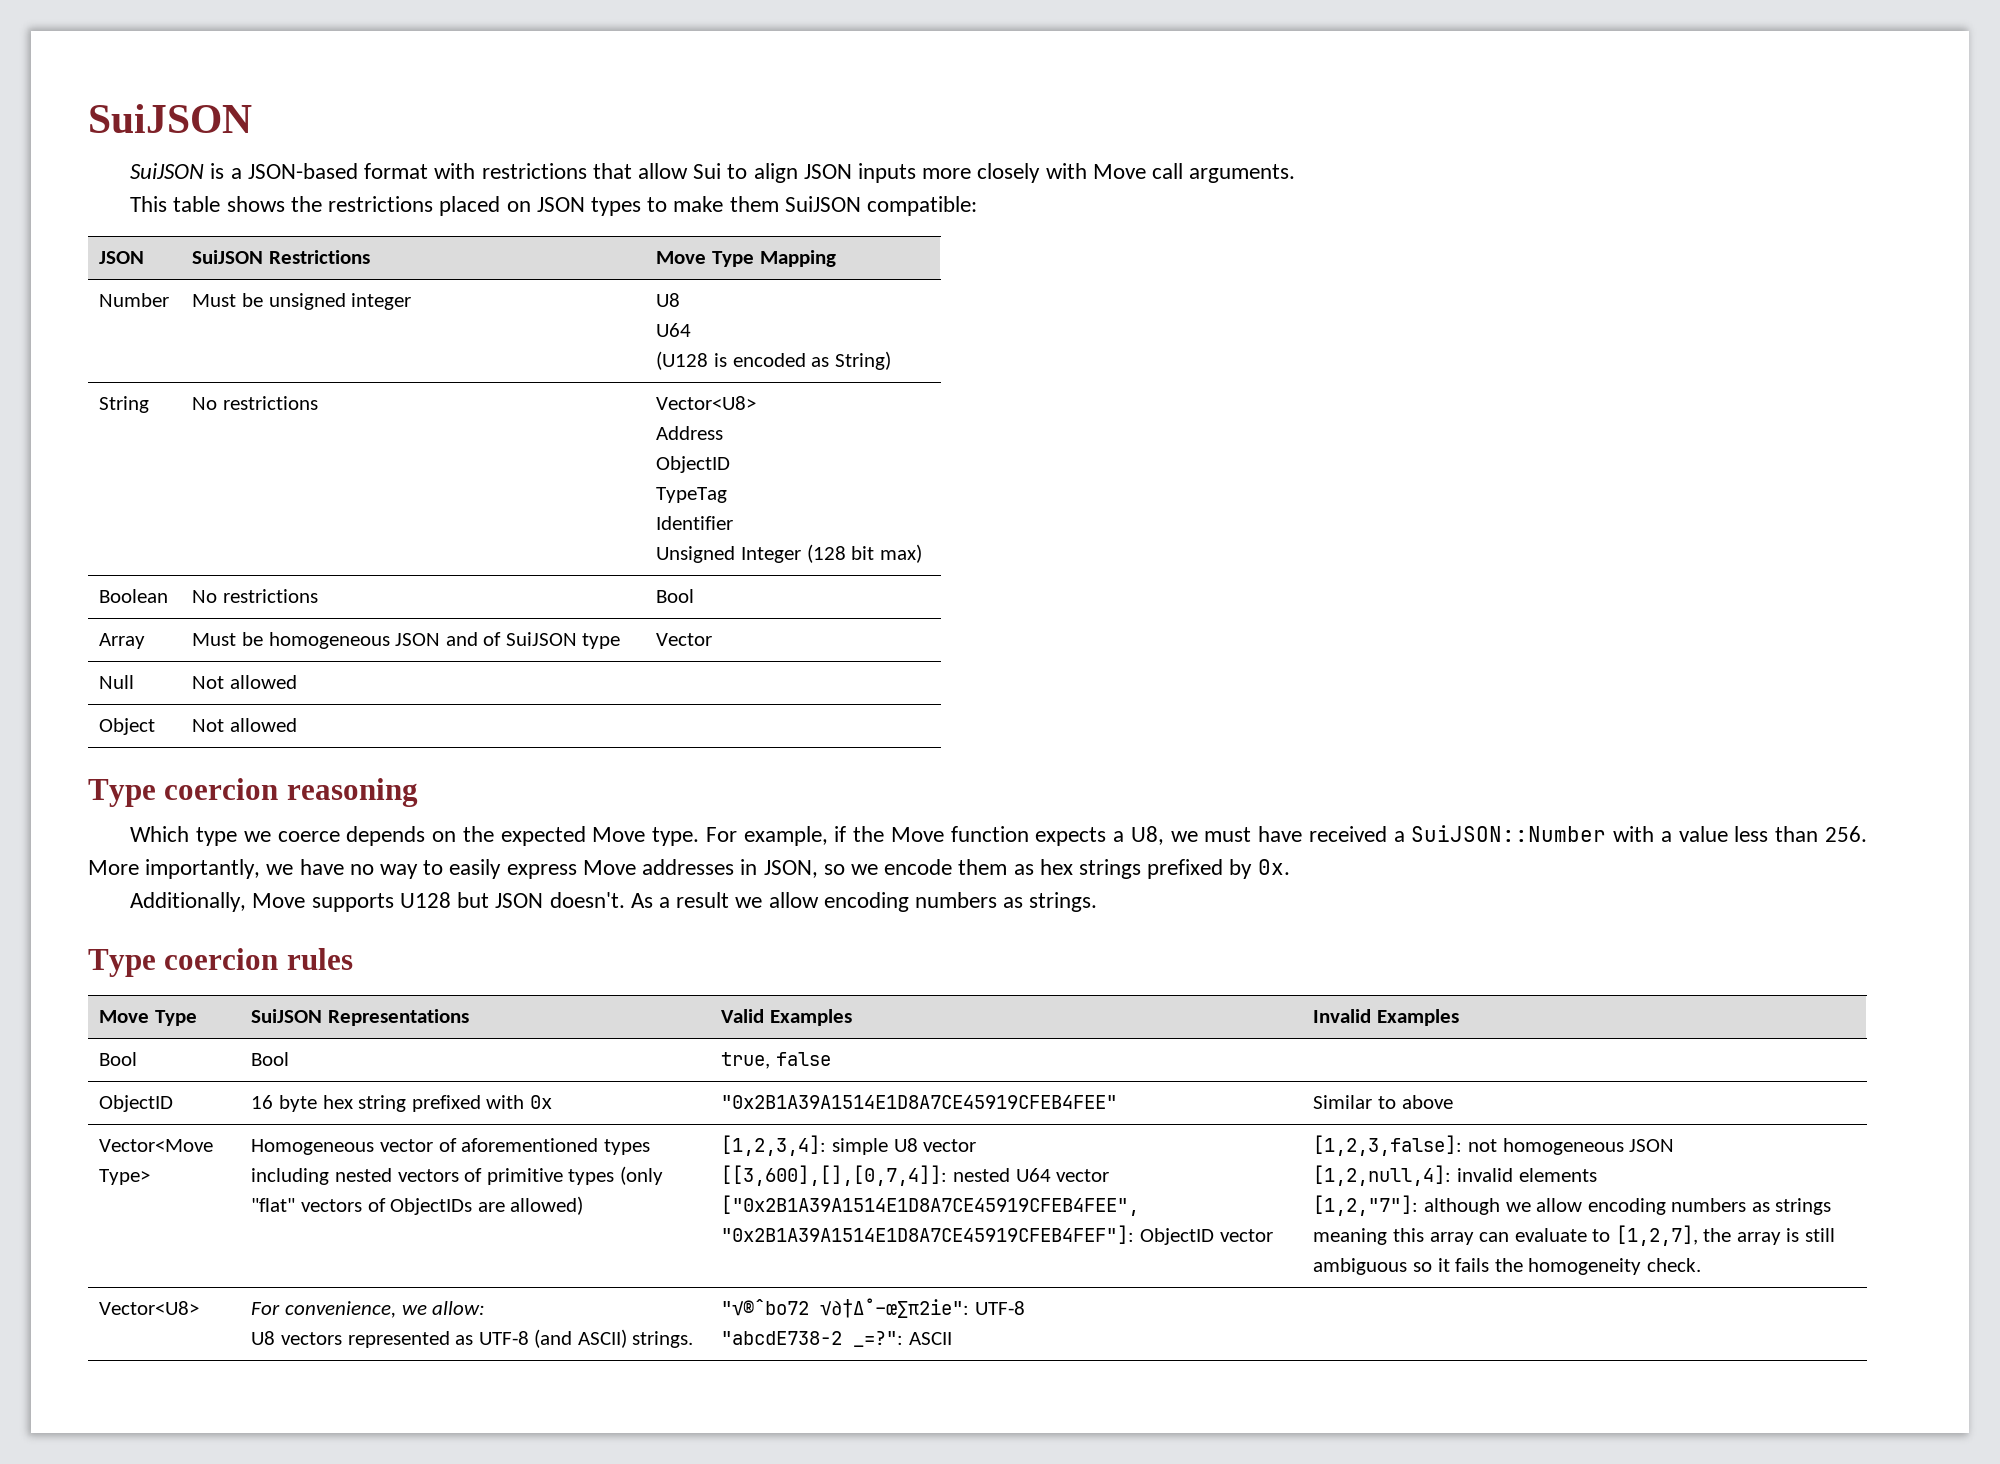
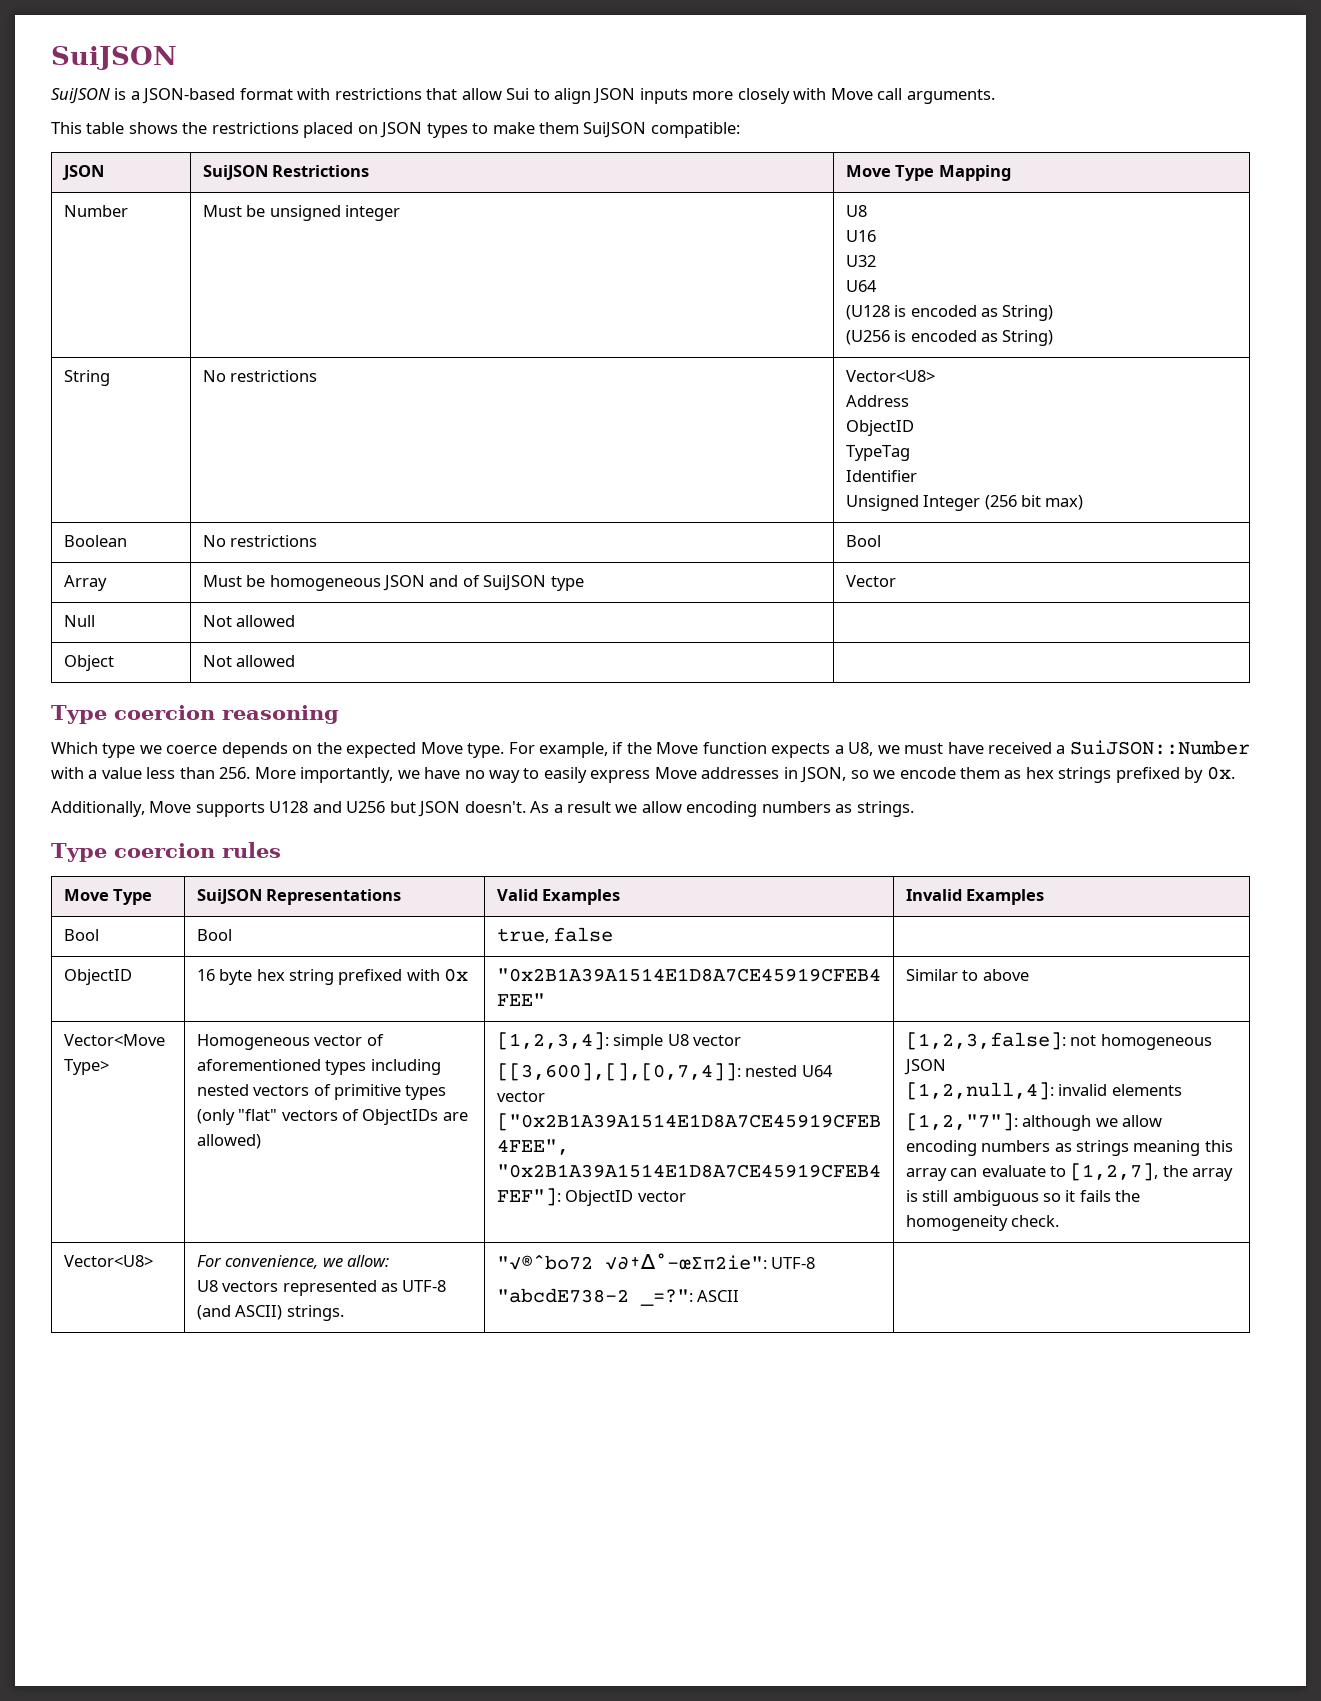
  Number | Must be unsigned integer | U8
+ U16
+ U32
  U64
  (U128 is encoded as String)
+ (U256 is encoded as String)
  String | No restrictions | Vector<U8>
  Address
  ObjectID
  TypeTag
  Identifier
- Unsigned Integer (128 bit max)
+ Unsigned Integer (256 bit max)
- Additionally, Move supports U128 but JSON doesn't.
+ Additionally, Move supports U128 and U256 but JSON doesn't.

